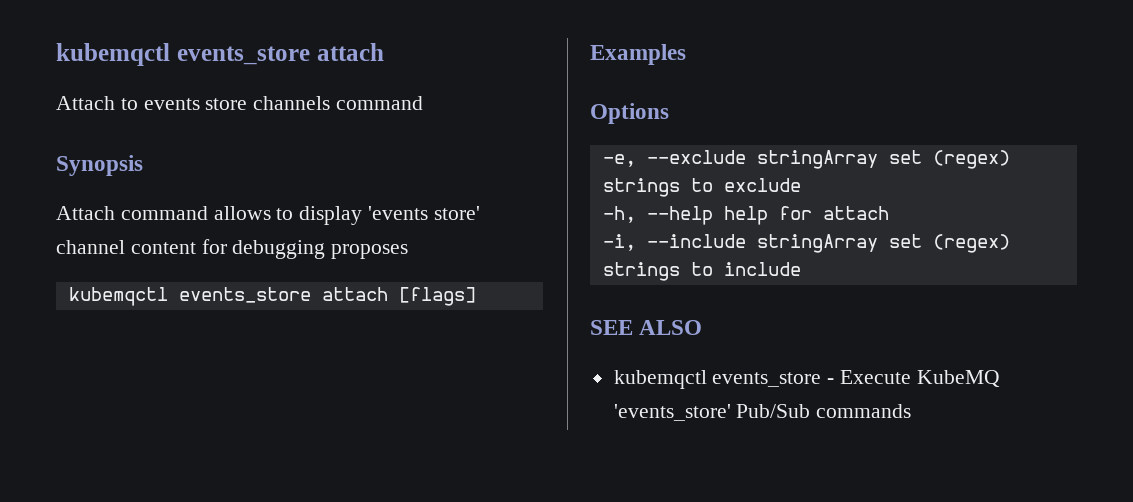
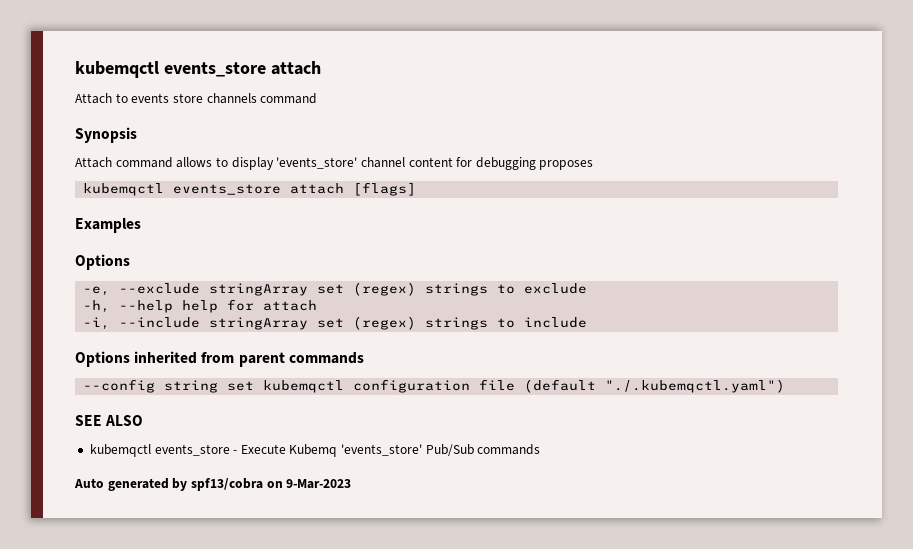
- Attach command allows to display 'events store' channel content for debugging proposes
+ Attach command allows to display 'events_store' channel content for debugging proposes
+ Options inherited from parent commands
+ --config string set kubemqctl configuration file (default "./.kubemqctl.yaml")
- kubemqctl events_store - Execute KubeMQ 'events_store' Pub/Sub commands
+ kubemqctl events_store - Execute Kubemq 'events_store' Pub/Sub commands
+ Auto generated by spf13/cobra on 9-Mar-2023

